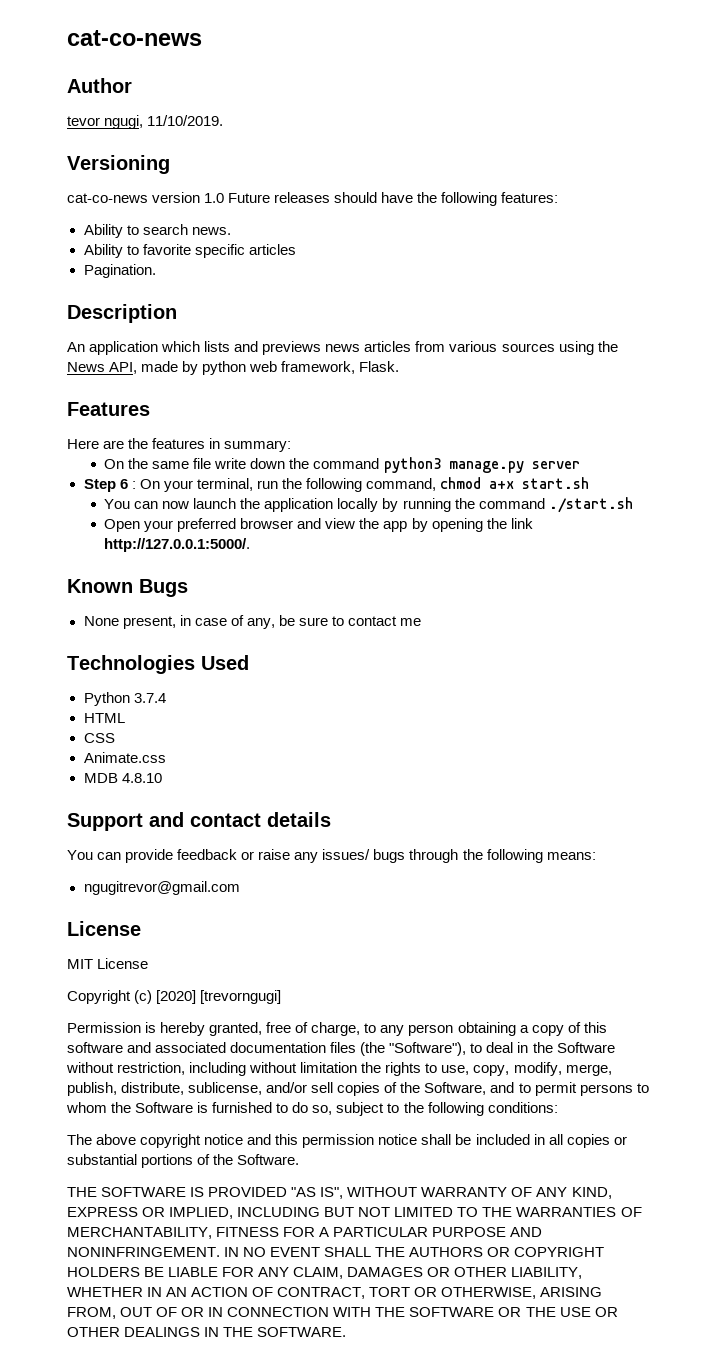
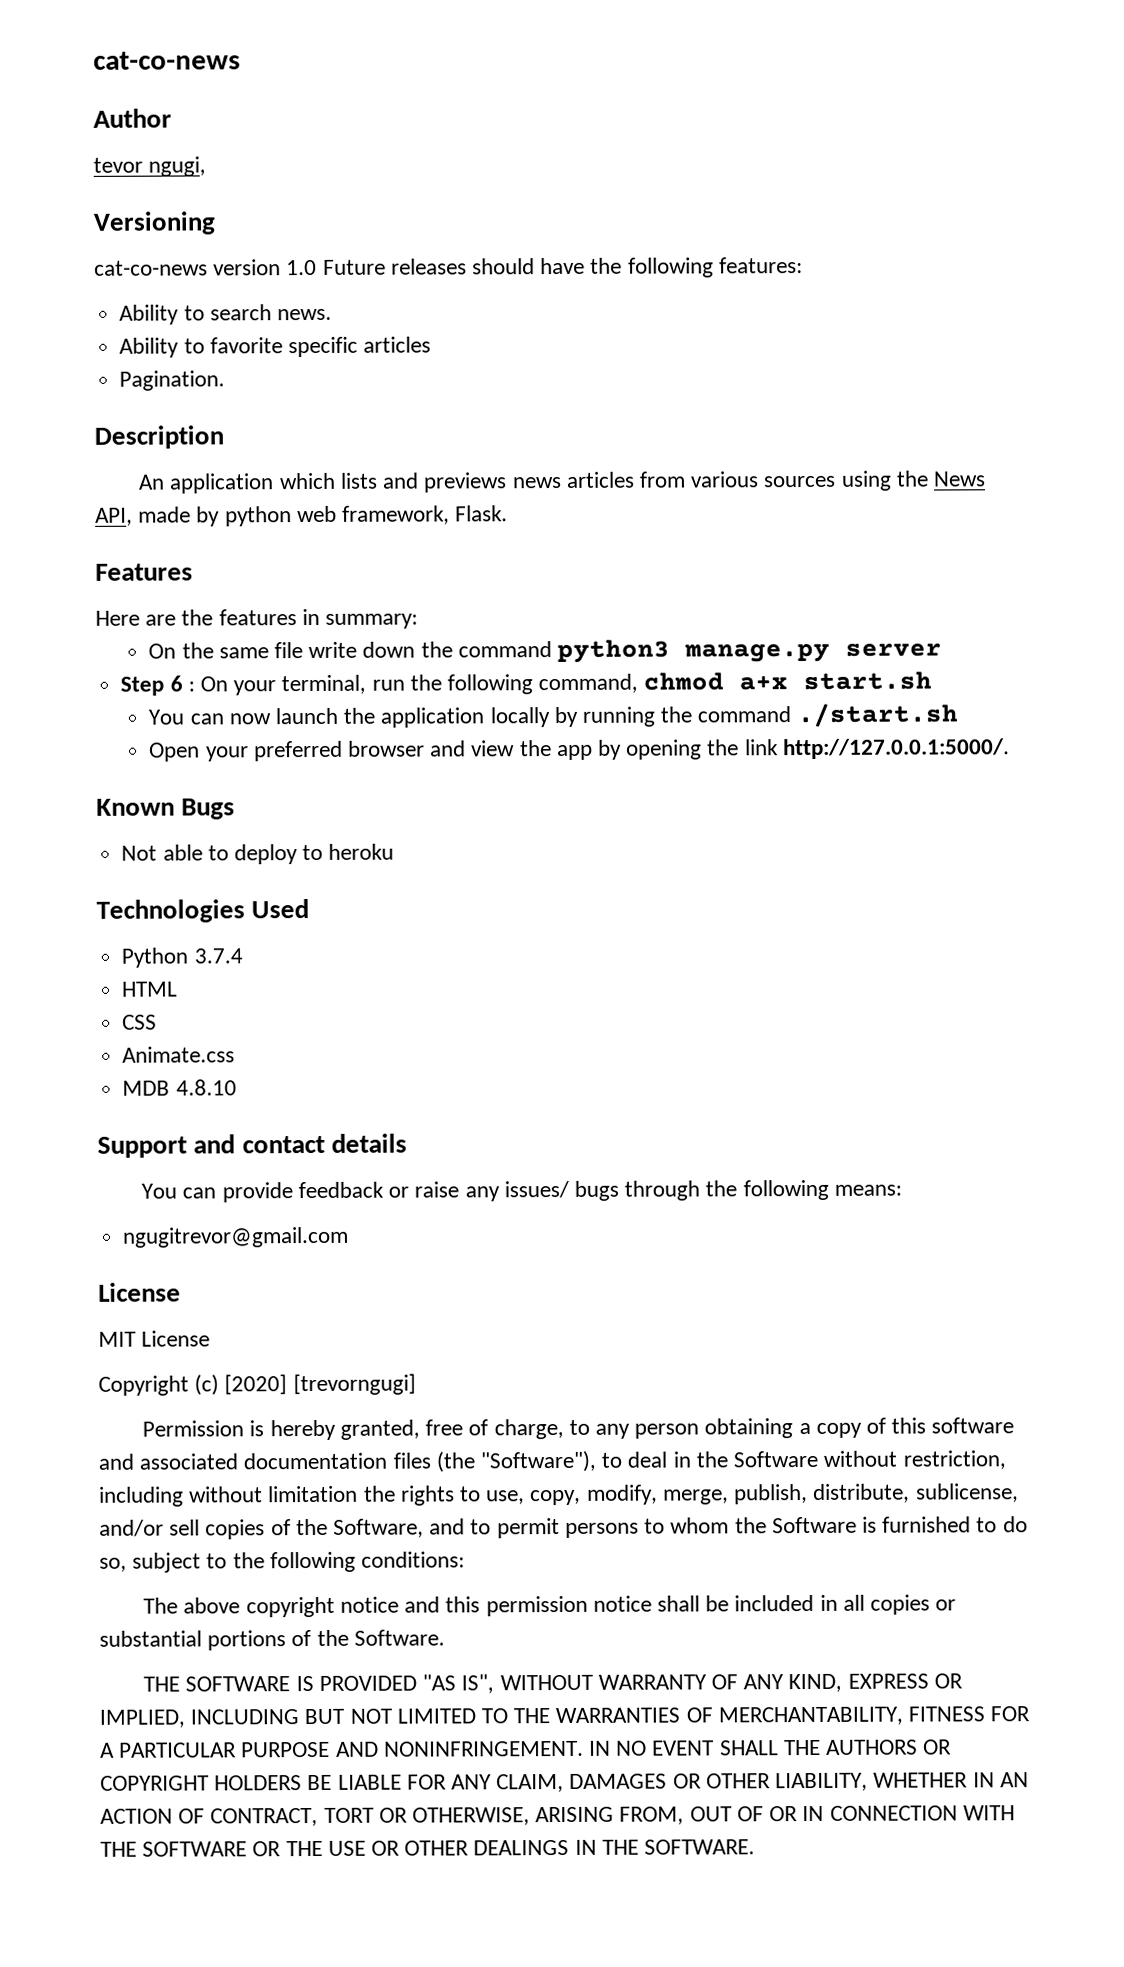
- tevor ngugi, 11/10/2019.
+ tevor ngugi,
- None present, in case of any, be sure to contact me
+ Not able to deploy to heroku

